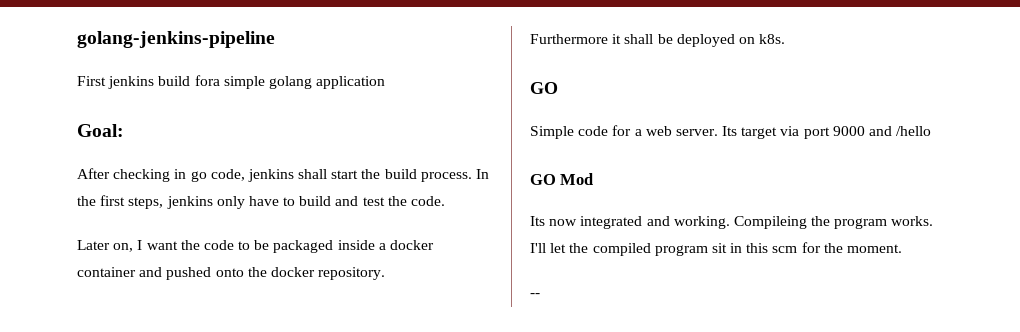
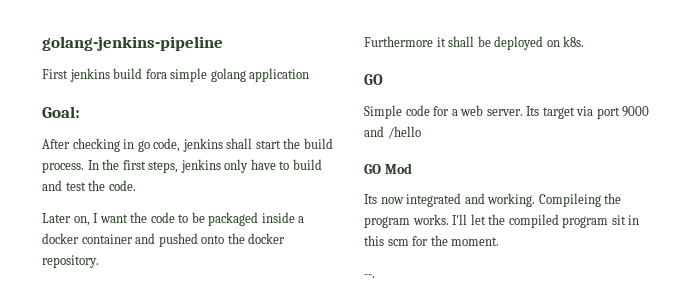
- --
+ --.

